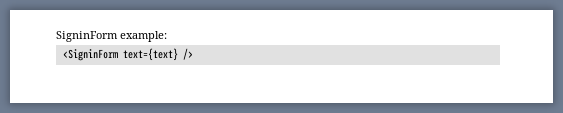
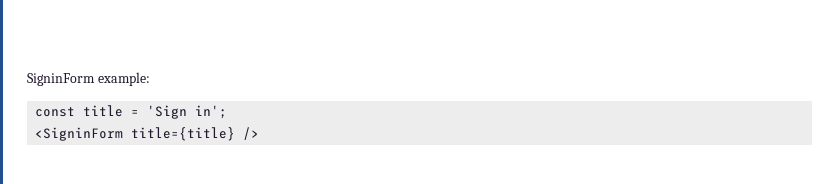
+ const title = 'Sign in';
- <SigninForm text={text} />
+ <SigninForm title={title} />

